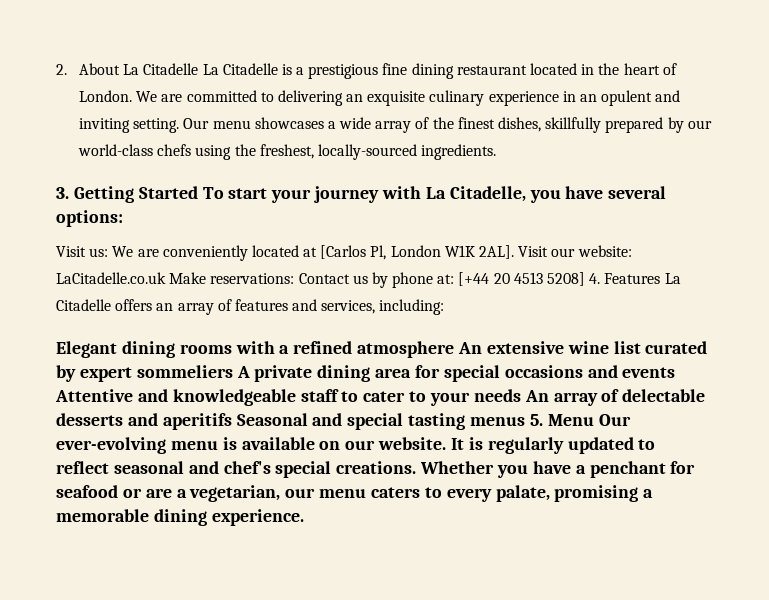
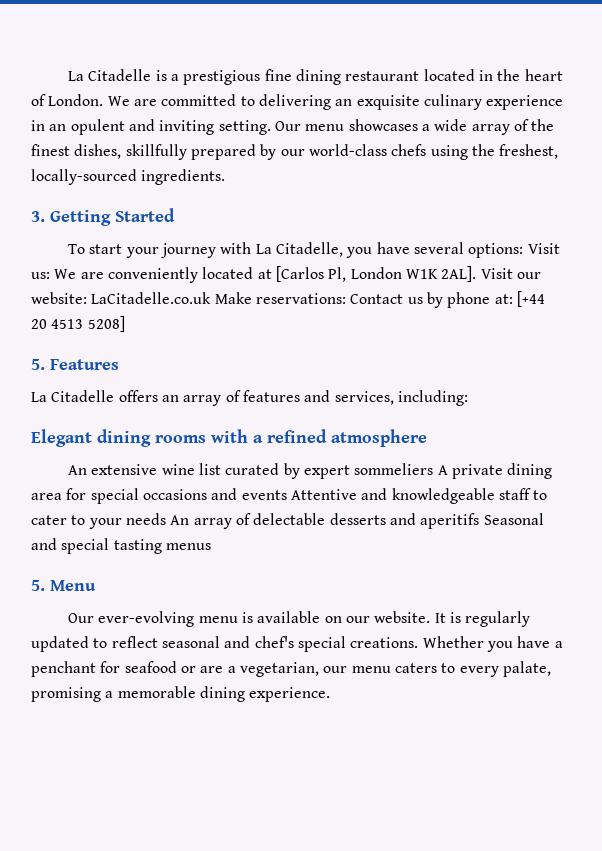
- 2. About La Citadelle La Citadelle is a prestigious fine dining restaurant located in the heart of London.
+ La Citadelle is a prestigious fine dining restaurant located in the heart of London.
- 3. Getting Started To start your journey with La Citadelle, you have several options:
- Visit us: We are conveniently located at [Carlos Pl, London W1K 2AL].
+ 3. Getting Started
+ To start your journey with La Citadelle, you have several options: Visit us: We are conveniently located at [Carlos Pl, London W1K 2AL].
- Visit our website: LaCitadelle.co.uk Make reservations: Contact us by phone at: [+44 20 4513 5208] 4. Features La Citadelle offers an array of features and services, including:
+ Visit our website: LaCitadelle.co.uk Make reservations: Contact us by phone at: [+44 20 4513 5208]
+ 5. Features
+ La Citadelle offers an array of features and services, including:
- Elegant dining rooms with a refined atmosphere An extensive wine list curated by expert sommeliers A private dining area for special occasions and events Attentive and knowledgeable staff to cater to your needs An array of delectable desserts and aperitifs Seasonal and special tasting menus 5. Menu Our ever-evolving menu is available on our website.
+ Elegant dining rooms with a refined atmosphere
+ An extensive wine list curated by expert sommeliers A private dining area for special occasions and events Attentive and knowledgeable staff to cater to your needs An array of delectable desserts and aperitifs Seasonal and special tasting menus
+ 5. Menu
+ Our ever-evolving menu is available on our website.

